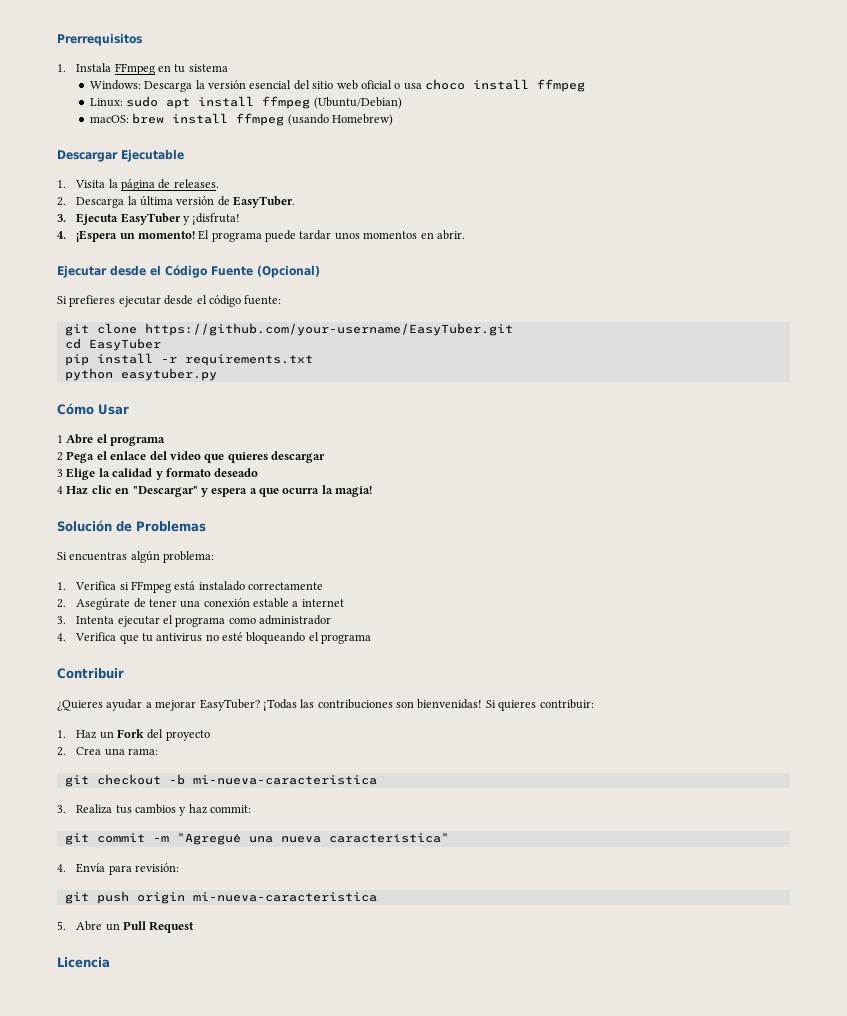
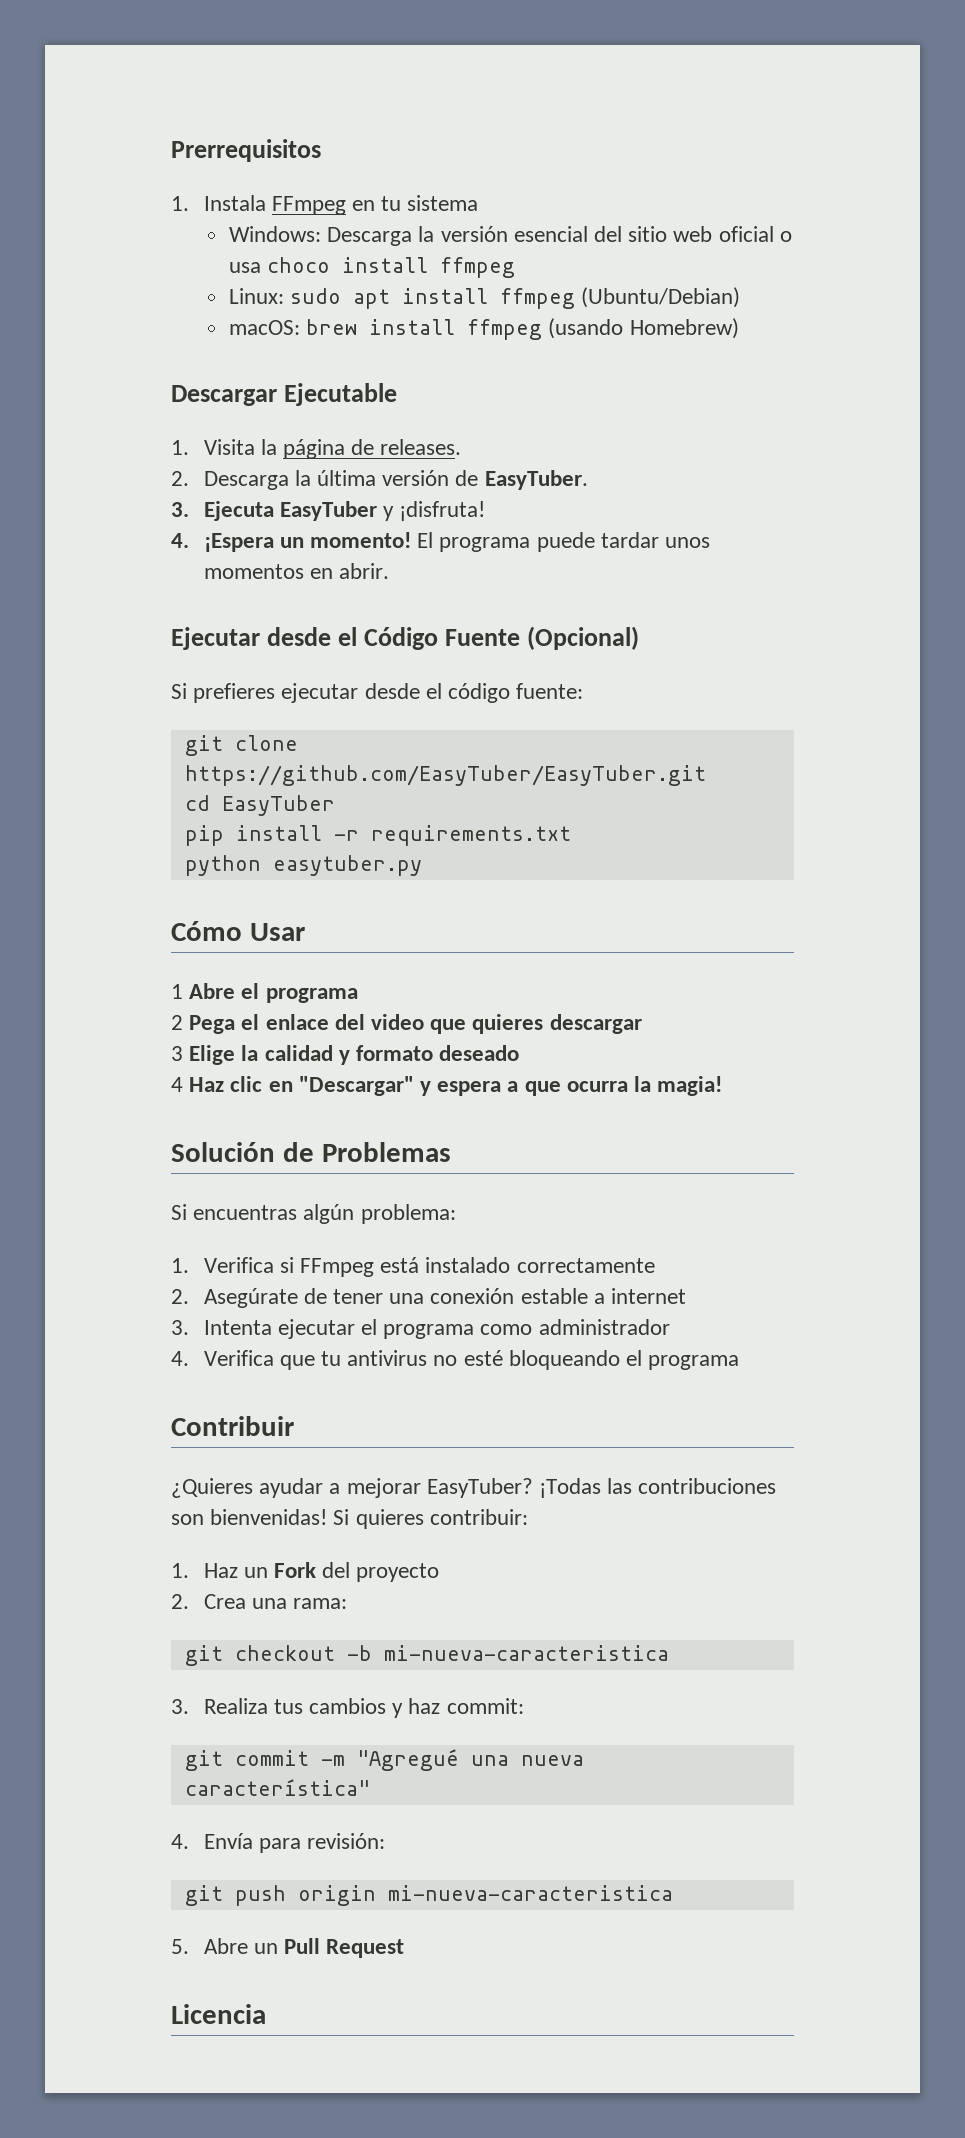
- git clone https://github.com/your-username/EasyTuber.git
+ git clone https://github.com/EasyTuber/EasyTuber.git

